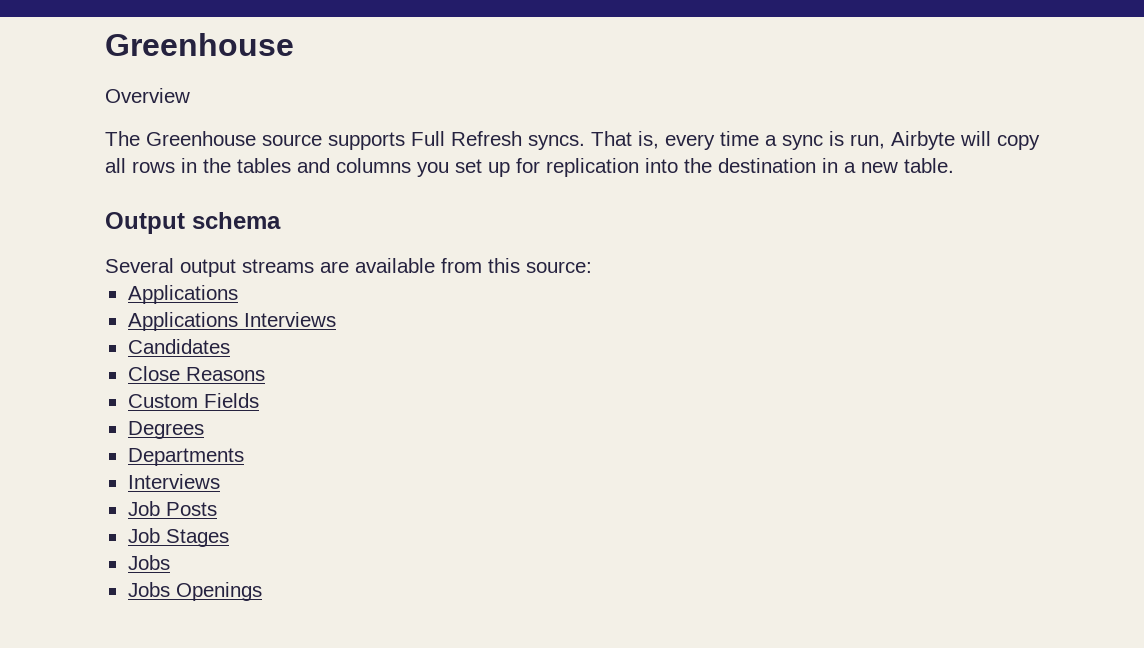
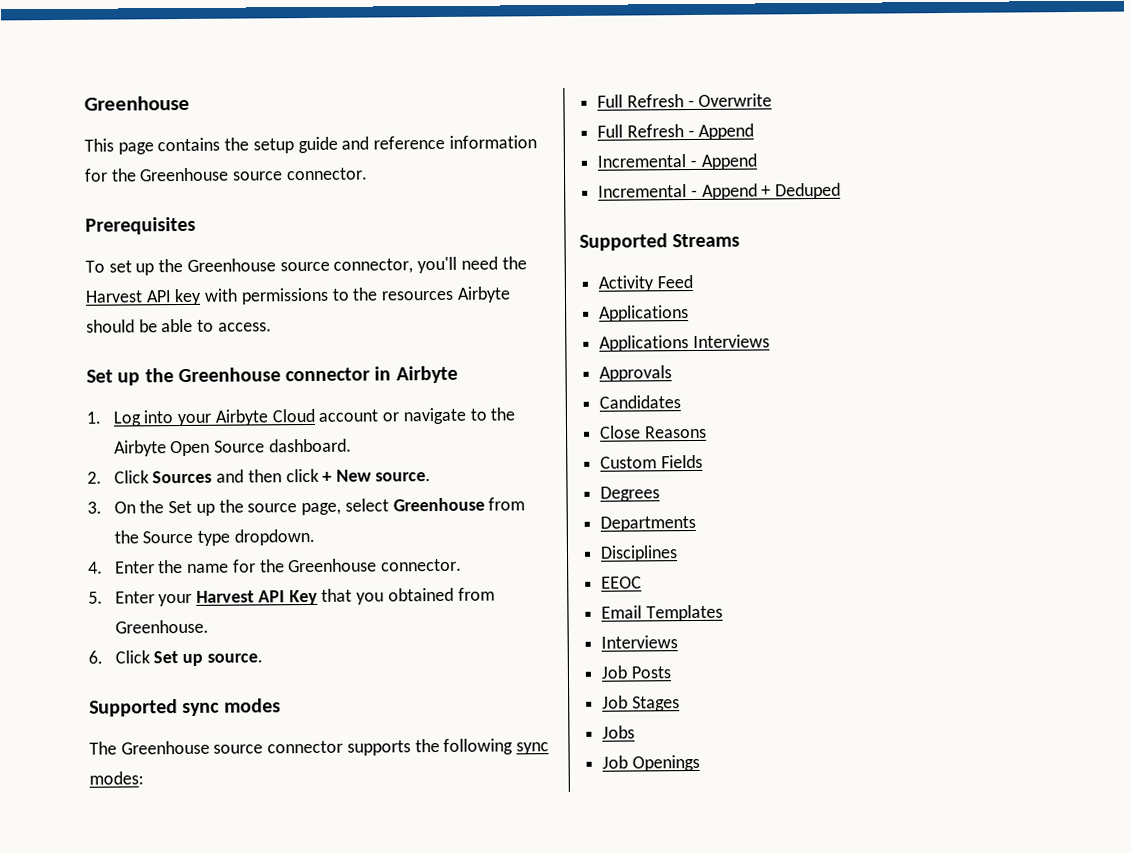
- Overview
- The Greenhouse source supports Full Refresh syncs. That is, every time a sync is run, Airbyte will copy all rows in the tables and columns you set up for replication into the destination in a new table.
- Output schema
- Several output streams are available from this source:
+ This page contains the setup guide and reference information for the Greenhouse source connector.
+ Prerequisites
+ To set up the Greenhouse source connector, you'll need the Harvest API key with permissions to the resources Airbyte should be able to access.
+ Set up the Greenhouse connector in Airbyte
+ 1. Log into your Airbyte Cloud account or navigate to the Airbyte Open Source dashboard.
+ 2. Click Sources and then click + New source.
+ 3. On the Set up the source page, select Greenhouse from the Source type dropdown.
+ 4. Enter the name for the Greenhouse connector.
+ 5. Enter your Harvest API Key that you obtained from Greenhouse.
+ 6. Click Set up source.
+ Supported sync modes
+ The Greenhouse source connector supports the following sync modes:
+ Full Refresh - Overwrite
+ Full Refresh - Append
+ Incremental - Append
+ Incremental - Append + Deduped
+ Supported Streams
+ Activity Feed
+ Approvals
+ Disciplines
+ EEOC
+ Email Templates
- Jobs Openings
+ Job Openings

